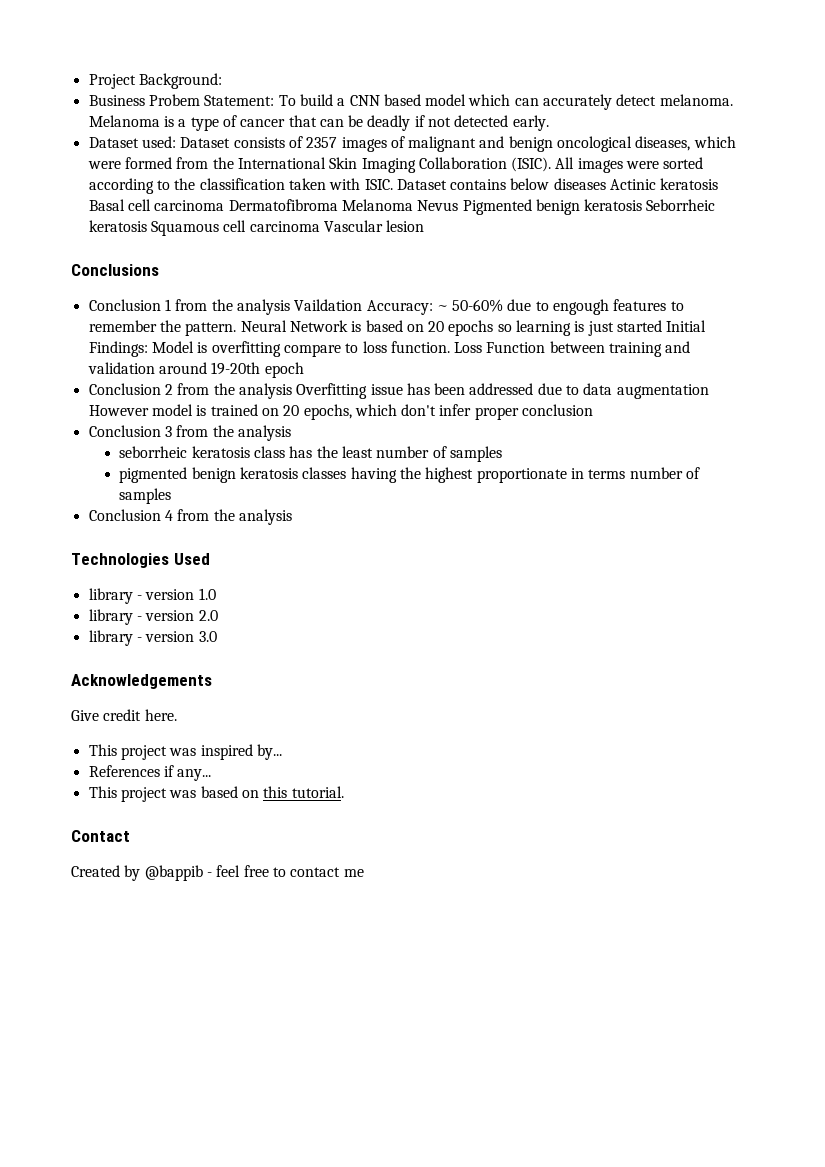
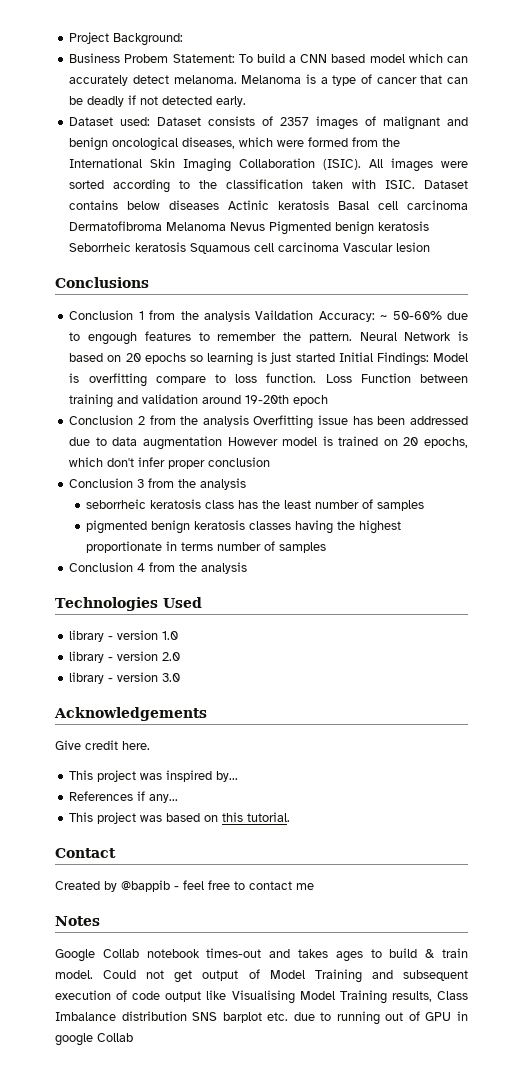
+ Notes
+ Google Collab notebook times-out and takes ages to build & train model. Could not get output of Model Training and subsequent execution of code output like Visualising Model Training results, Class Imbalance distribution SNS barplot etc. due to running out of GPU in google Collab

